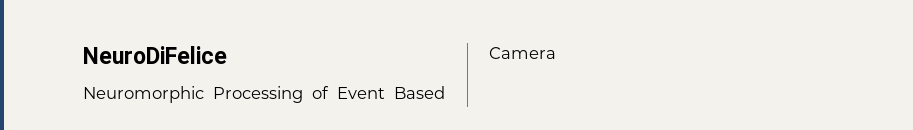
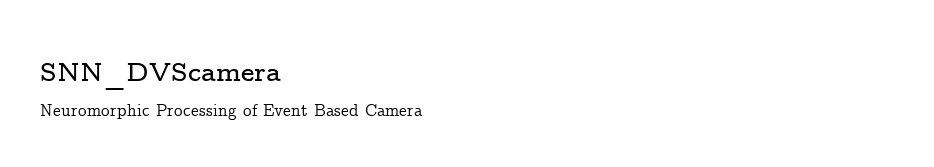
- NeuroDiFelice
+ SNN_DVScamera

